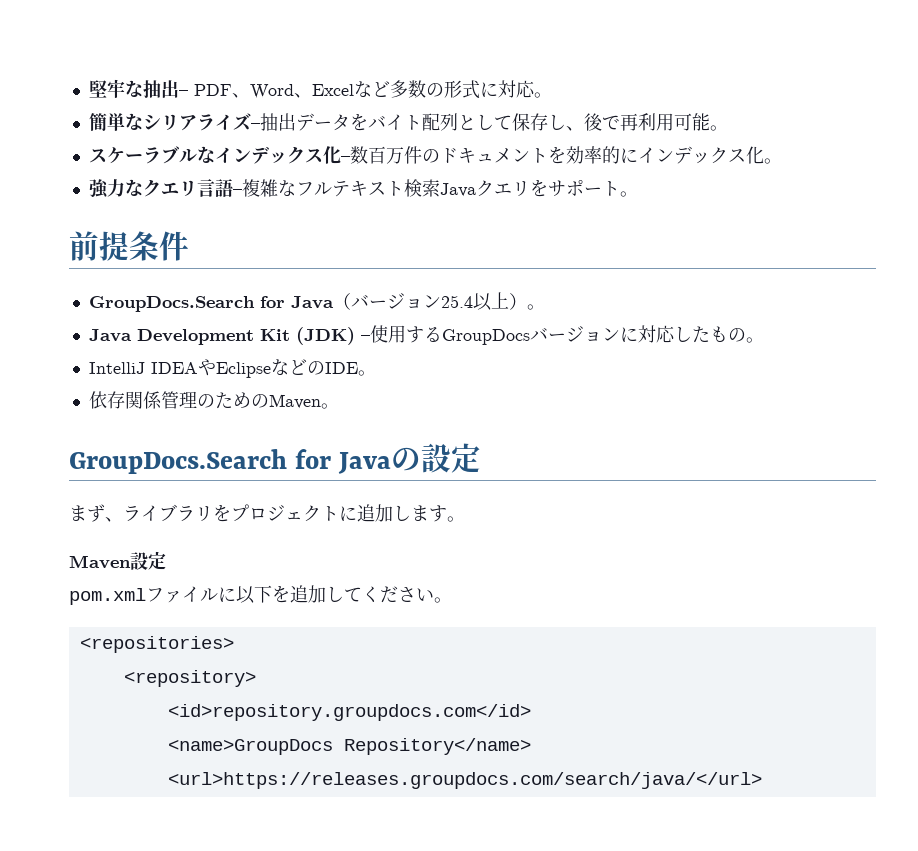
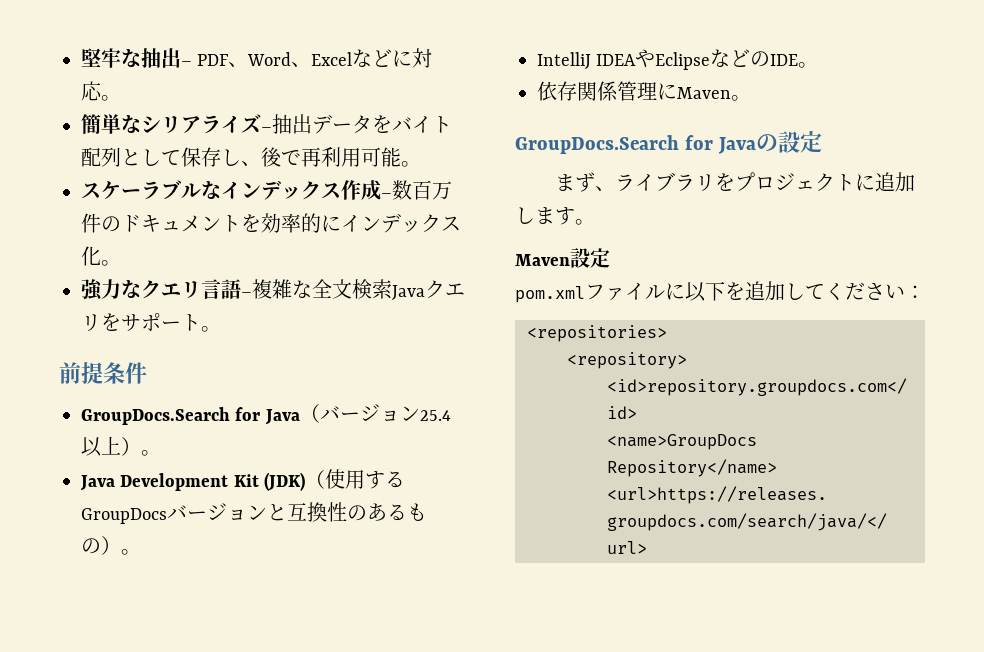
- 堅牢な抽出– PDF、Word、Excelなど多数の形式に対応。
+ 堅牢な抽出– PDF、Word、Excelなどに対応。
- スケーラブルなインデックス化–数百万件のドキュメントを効率的にインデックス化。
+ スケーラブルなインデックス作成–数百万件のドキュメントを効率的にインデックス化。
- 強力なクエリ言語–複雑なフルテキスト検索Javaクエリをサポート。
+ 強力なクエリ言語–複雑な全文検索Javaクエリをサポート。
- Java Development Kit (JDK) –使用するGroupDocsバージョンに対応したもの。
+ Java Development Kit (JDK)（使用するGroupDocsバージョンと互換性のあるもの）。
- 依存関係管理のためのMaven。
+ 依存関係管理にMaven。
- pom.xmlファイルに以下を追加してください。
+ pom.xmlファイルに以下を追加してください：

